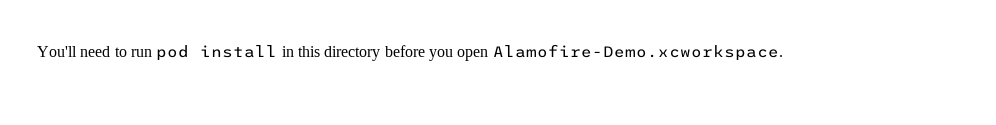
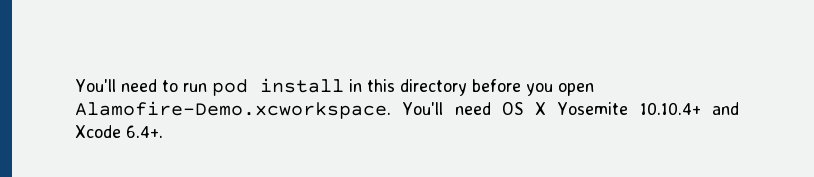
- You'll need to run pod install in this directory before you open Alamofire-Demo.xcworkspace.
+ You'll need to run pod install in this directory before you open Alamofire-Demo.xcworkspace. You'll need OS X Yosemite 10.10.4+ and Xcode 6.4+.

